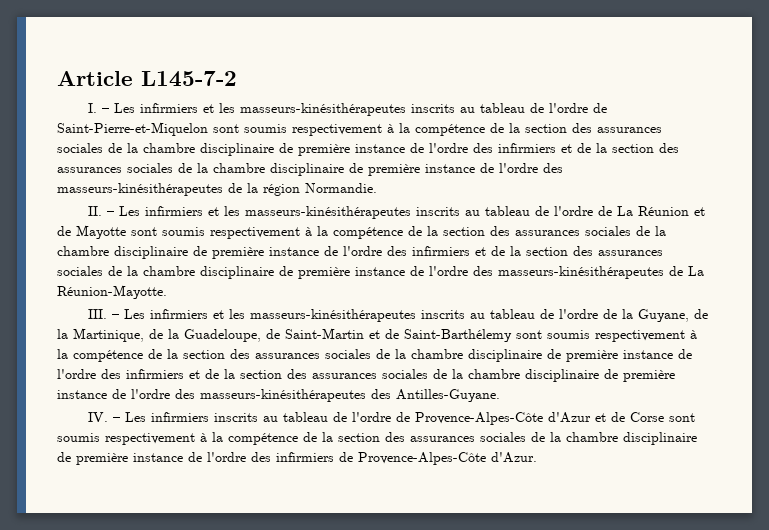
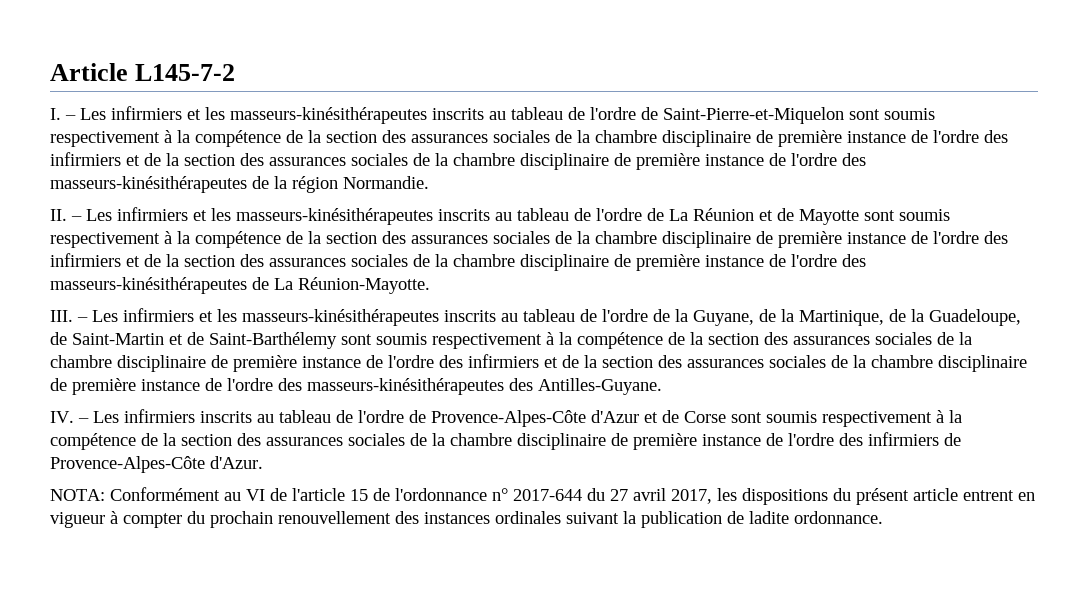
+ NOTA: Conformément au VI de l'article 15 de l'ordonnance n° 2017-644 du 27 avril 2017, les dispositions du présent article entrent en vigueur à compter du prochain renouvellement des instances ordinales suivant la publication de ladite ordonnance.

